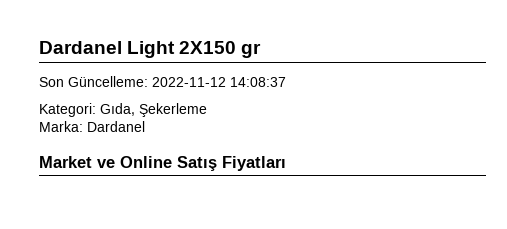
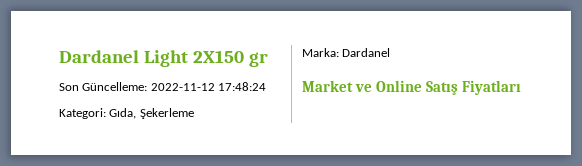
- Son Güncelleme: 2022-11-12 14:08:37
+ Son Güncelleme: 2022-11-12 17:48:24

